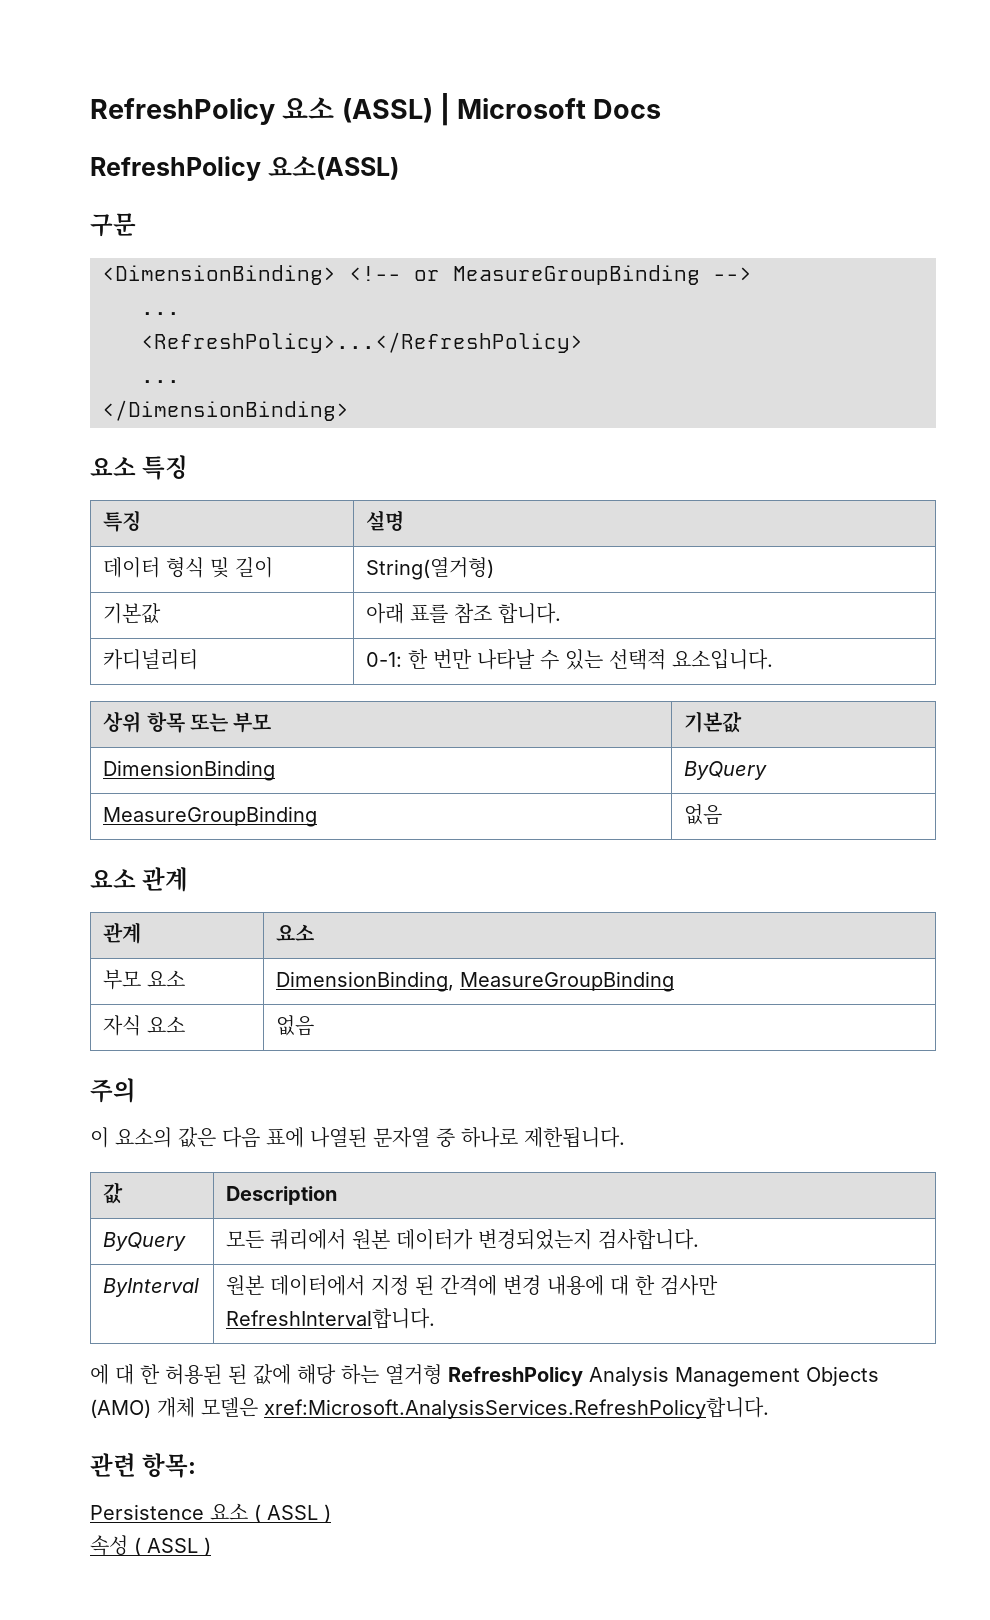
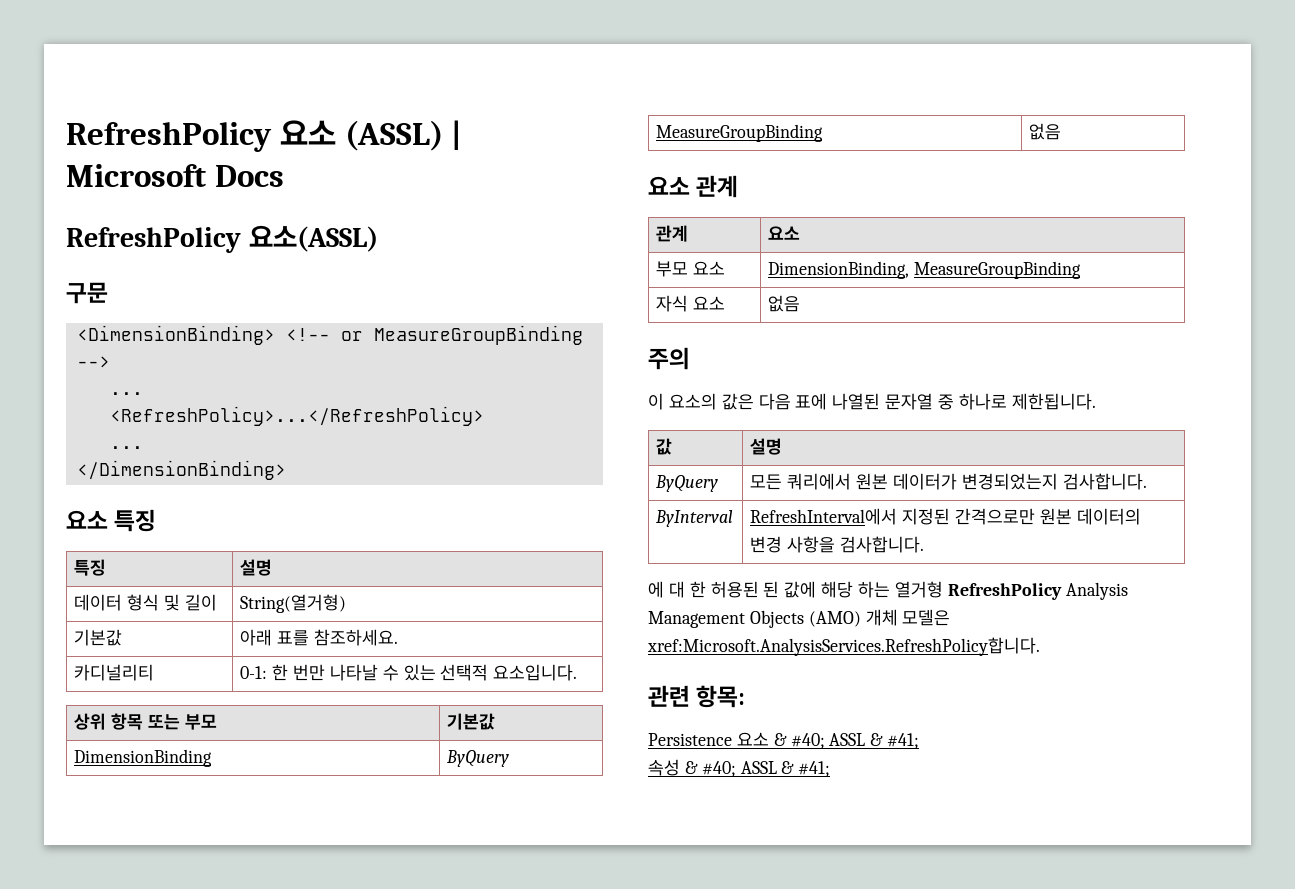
- 기본값 | 아래 표를 참조 합니다.
+ 기본값 | 아래 표를 참조하세요.
- 값 | Description
+ 값 | 설명
- ByInterval | 원본 데이터에서 지정 된 간격에 변경 내용에 대 한 검사만 RefreshInterval합니다.
+ ByInterval | RefreshInterval에서 지정된 간격으로만 원본 데이터의 변경 사항을 검사합니다.
- Persistence 요소 ( ASSL )
- 속성 ( ASSL )
+ Persistence 요소 & #40; ASSL & #41;
+ 속성 & #40; ASSL & #41;

